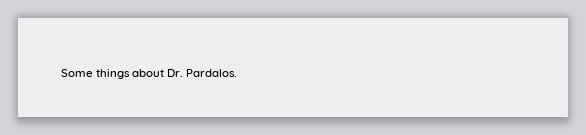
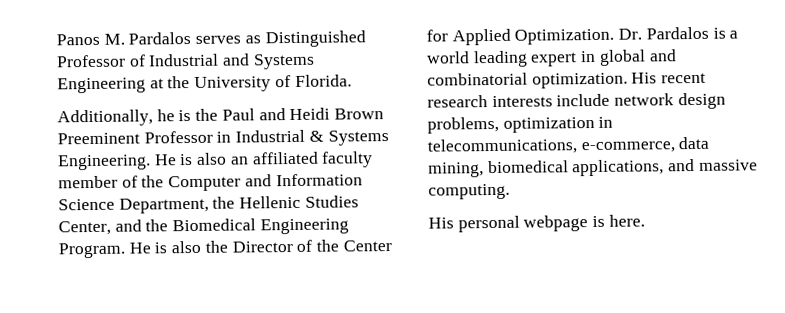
- Some things about Dr. Pardalos.
+ Panos M. Pardalos serves as Distinguished Professor of Industrial and Systems Engineering at the University of Florida.
+ Additionally, he is the Paul and Heidi Brown Preeminent Professor in Industrial & Systems Engineering. He is also an affiliated faculty member of the Computer and Information Science Department, the Hellenic Studies Center, and the Biomedical Engineering Program. He is also the Director of the Center for Applied Optimization. Dr. Pardalos is a world leading expert in global and combinatorial optimization. His recent research interests include network design problems, optimization in telecommunications, e-commerce, data mining, biomedical applications, and massive computing.
+ His personal webpage is here.

